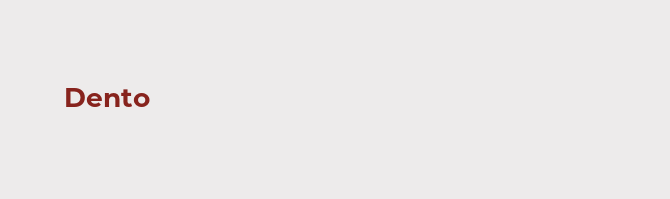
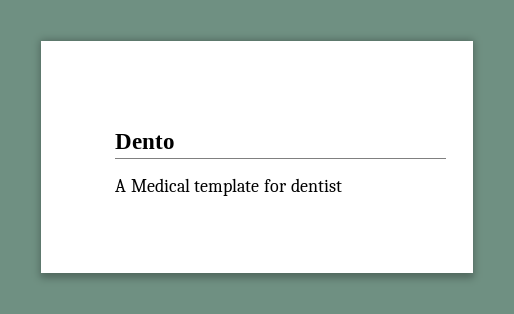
+ A Medical template for dentist

